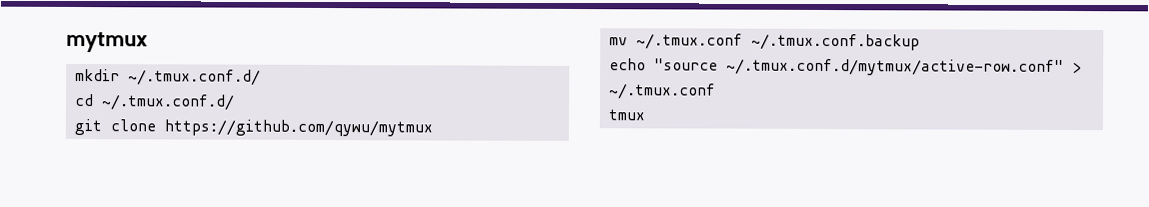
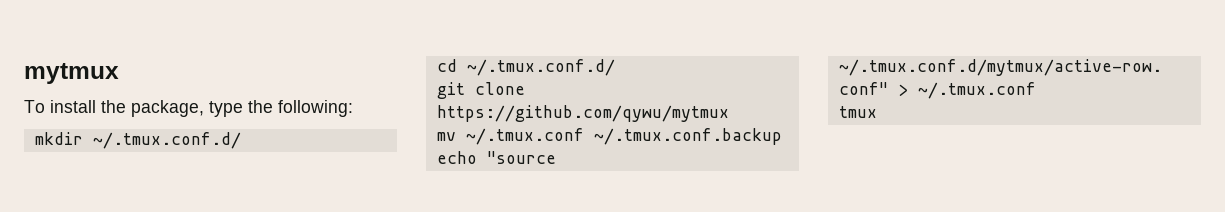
+ To install the package, type the following:

